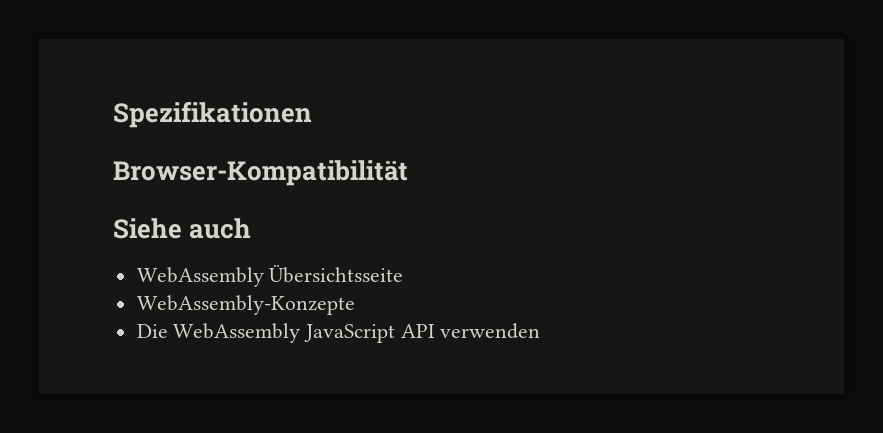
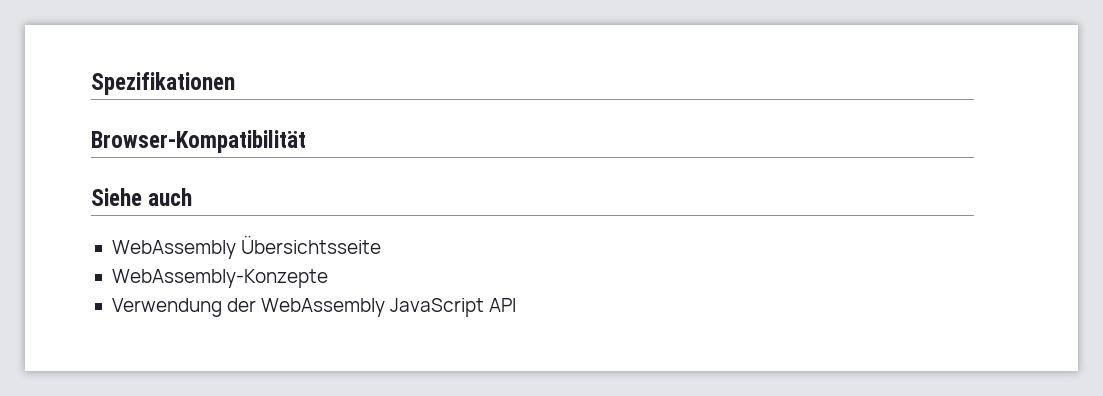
- Die WebAssembly JavaScript API verwenden
+ Verwendung der WebAssembly JavaScript API

